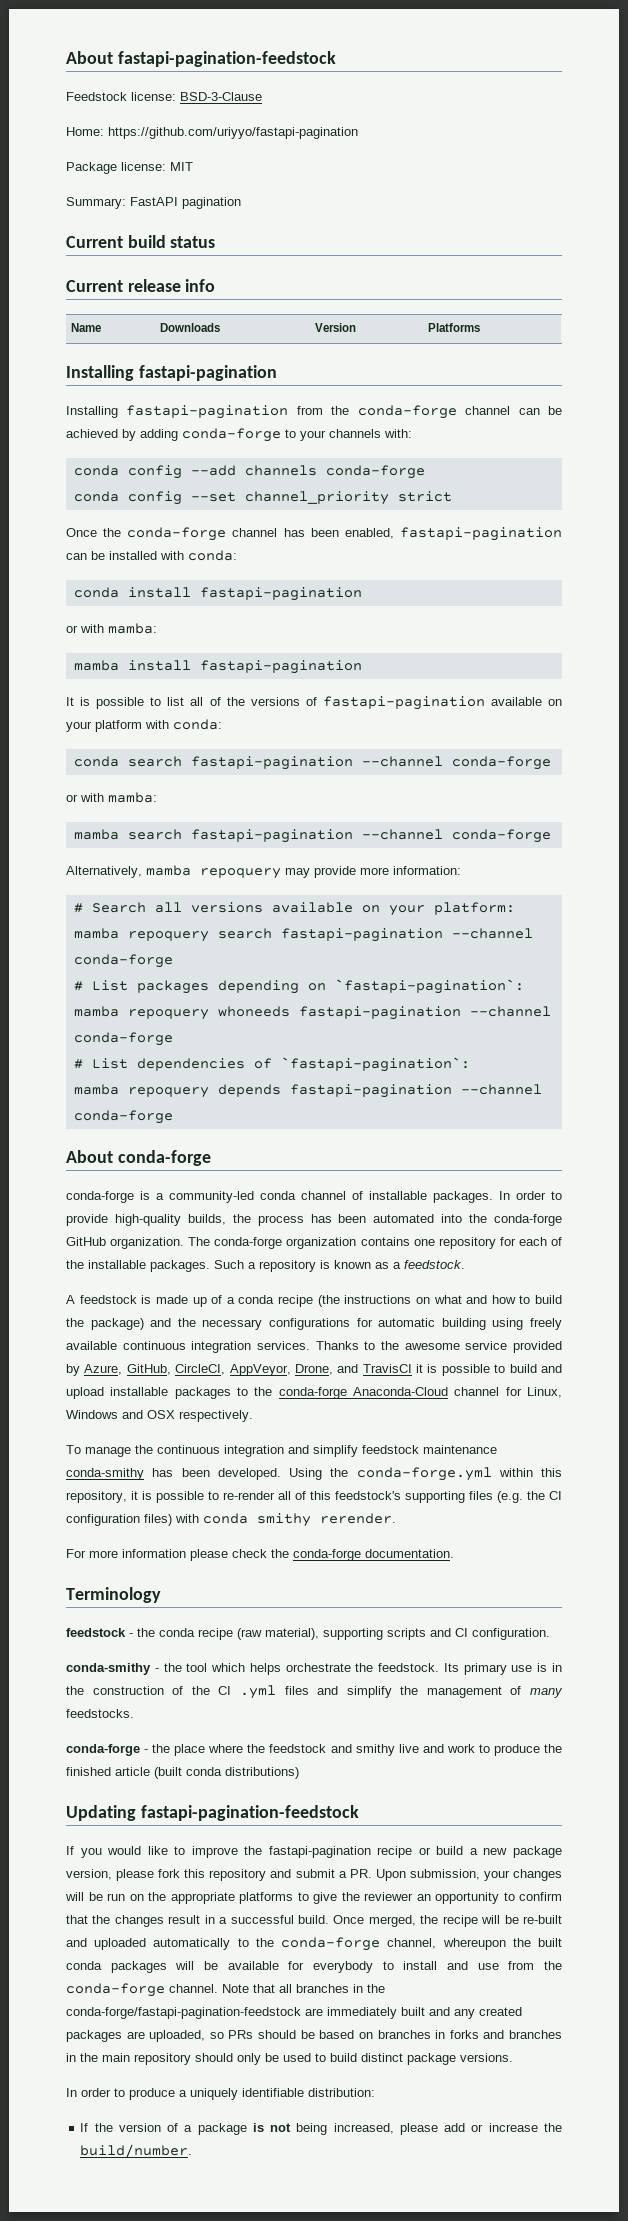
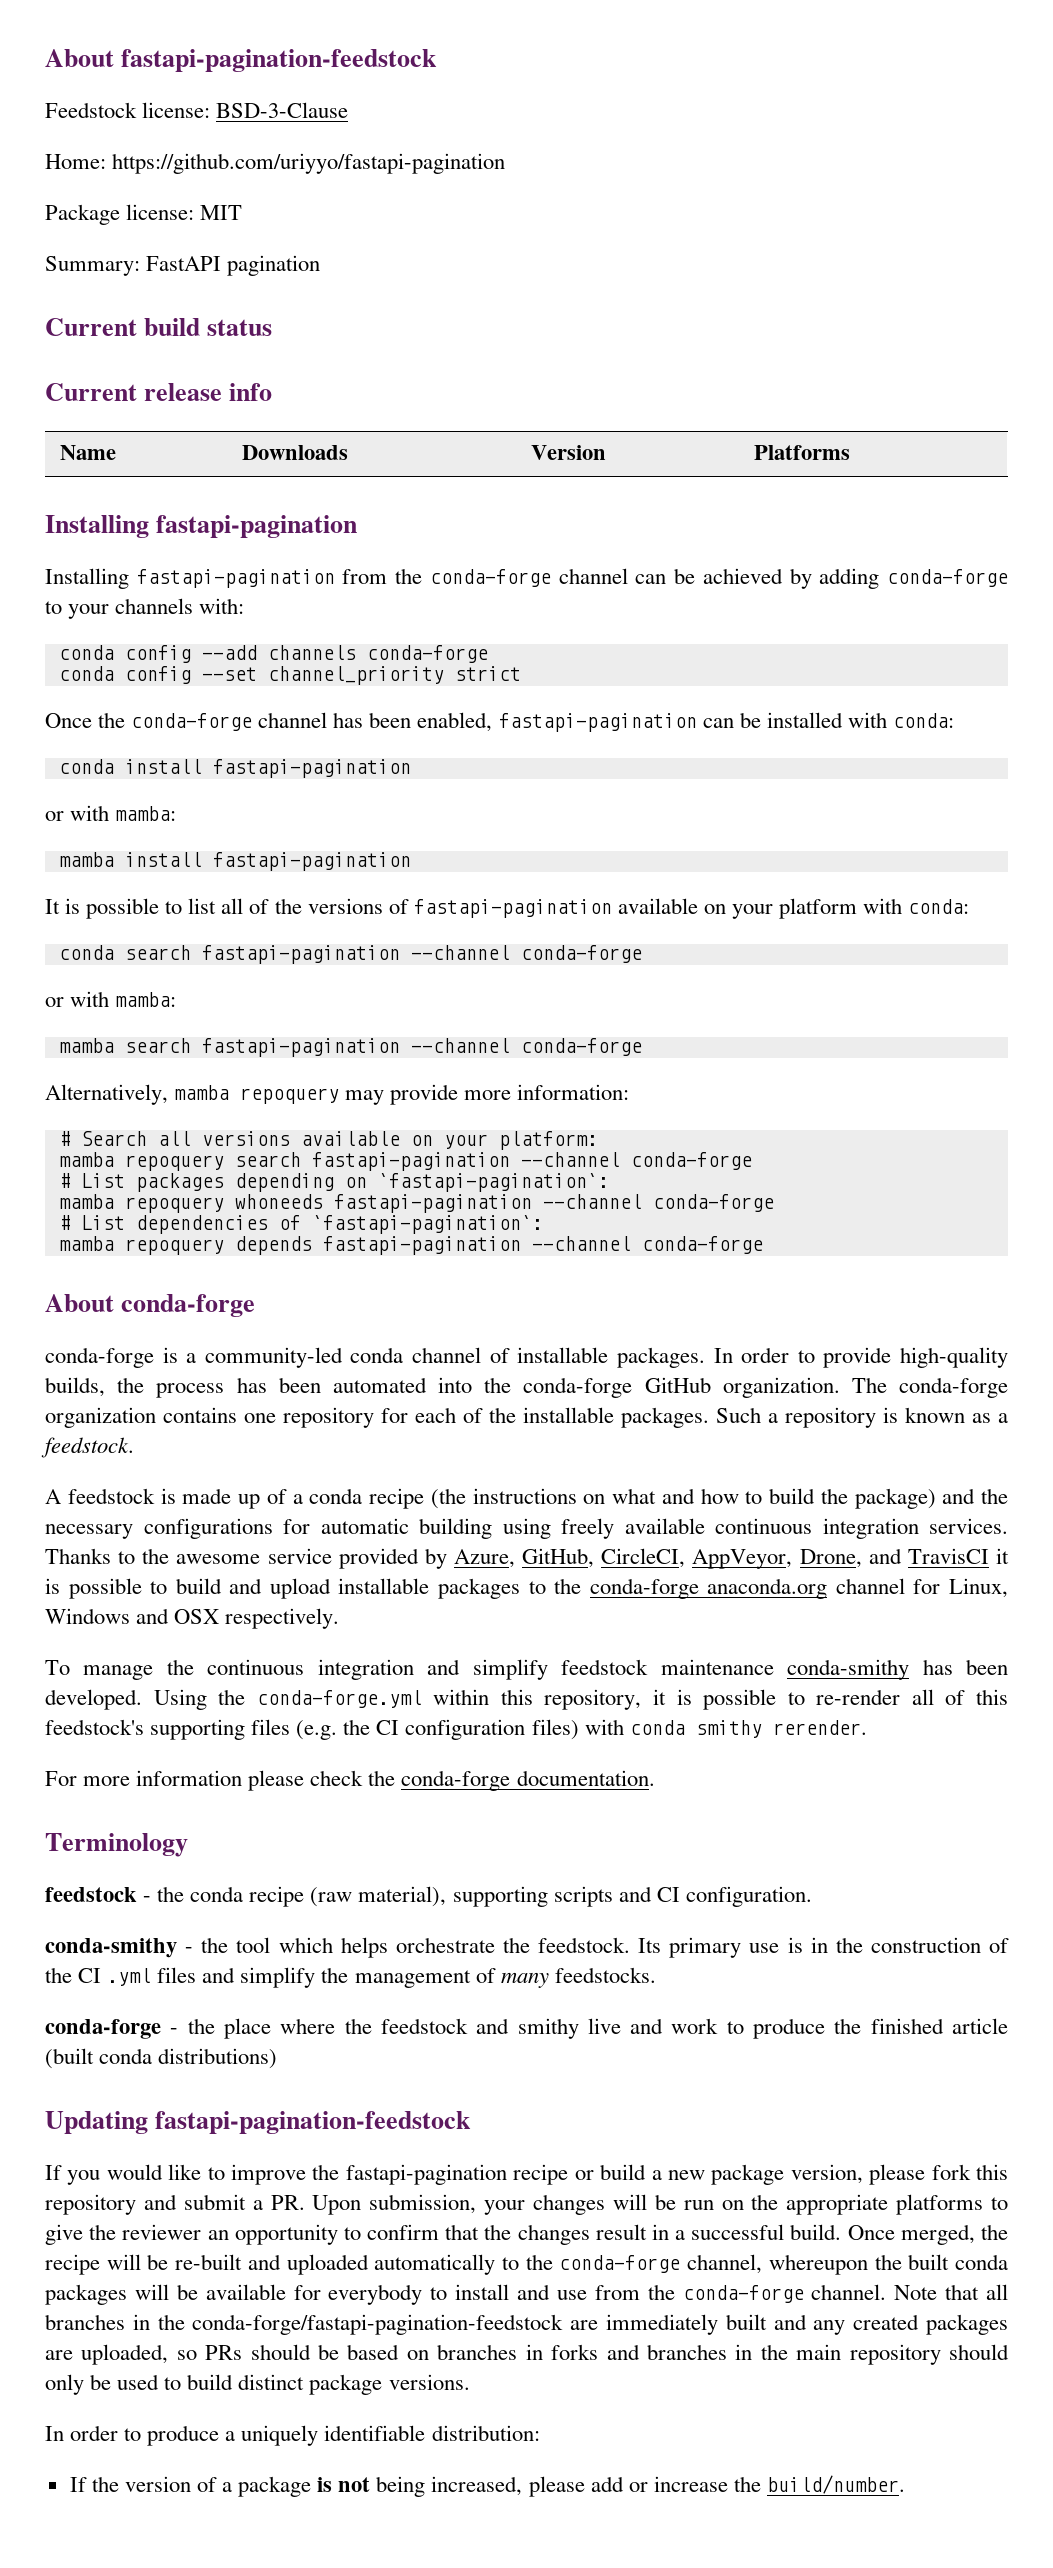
- Thanks to the awesome service provided by Azure, GitHub, CircleCI, AppVeyor, Drone, and TravisCI it is possible to build and upload installable packages to the conda-forge Anaconda-Cloud channel for Linux, Windows and OSX respectively.
+ Thanks to the awesome service provided by Azure, GitHub, CircleCI, AppVeyor, Drone, and TravisCI it is possible to build and upload installable packages to the conda-forge anaconda.org channel for Linux, Windows and OSX respectively.

